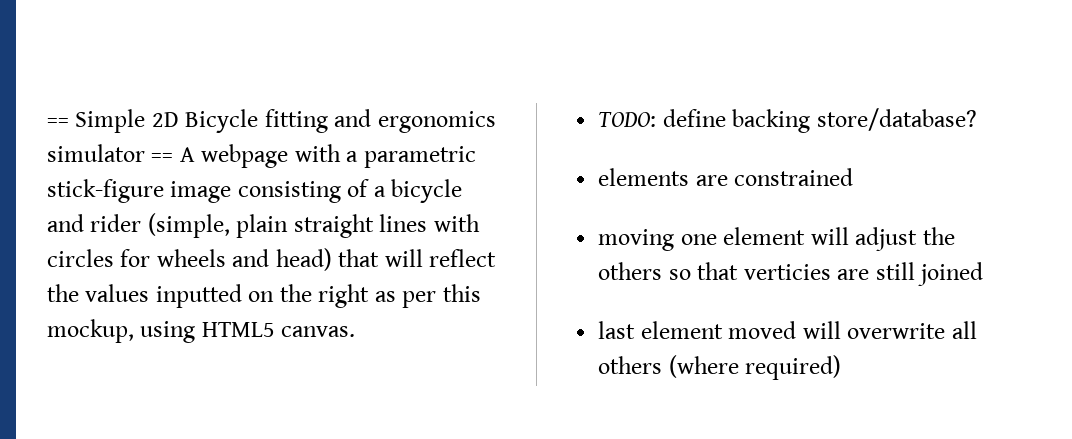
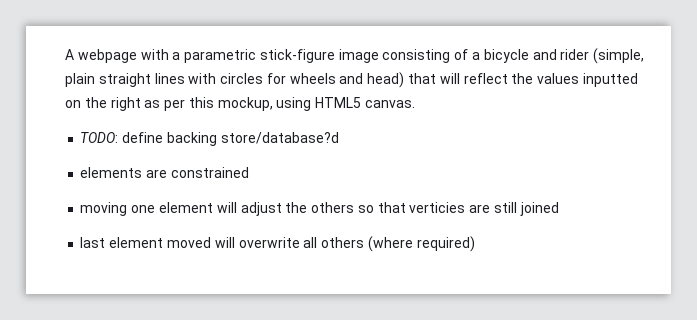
- == Simple 2D Bicycle fitting and ergonomics simulator == A webpage with a parametric stick-figure image consisting of a bicycle and rider (simple, plain straight lines with circles for wheels and head) that will reflect the values inputted on the right as per this mockup, using HTML5 canvas.
+ A webpage with a parametric stick-figure image consisting of a bicycle and rider (simple, plain straight lines with circles for wheels and head) that will reflect the values inputted on the right as per this mockup, using HTML5 canvas.
- TODO: define backing store/database?
+ TODO: define backing store/database?d

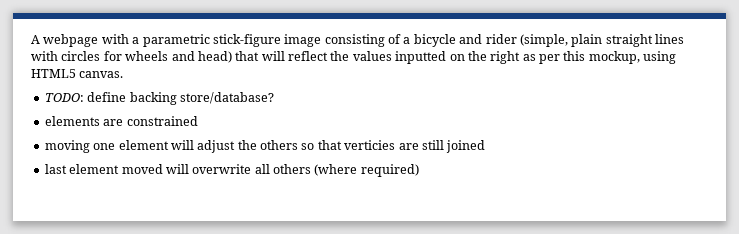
- TODO: define backing store/database?d
+ TODO: define backing store/database?

